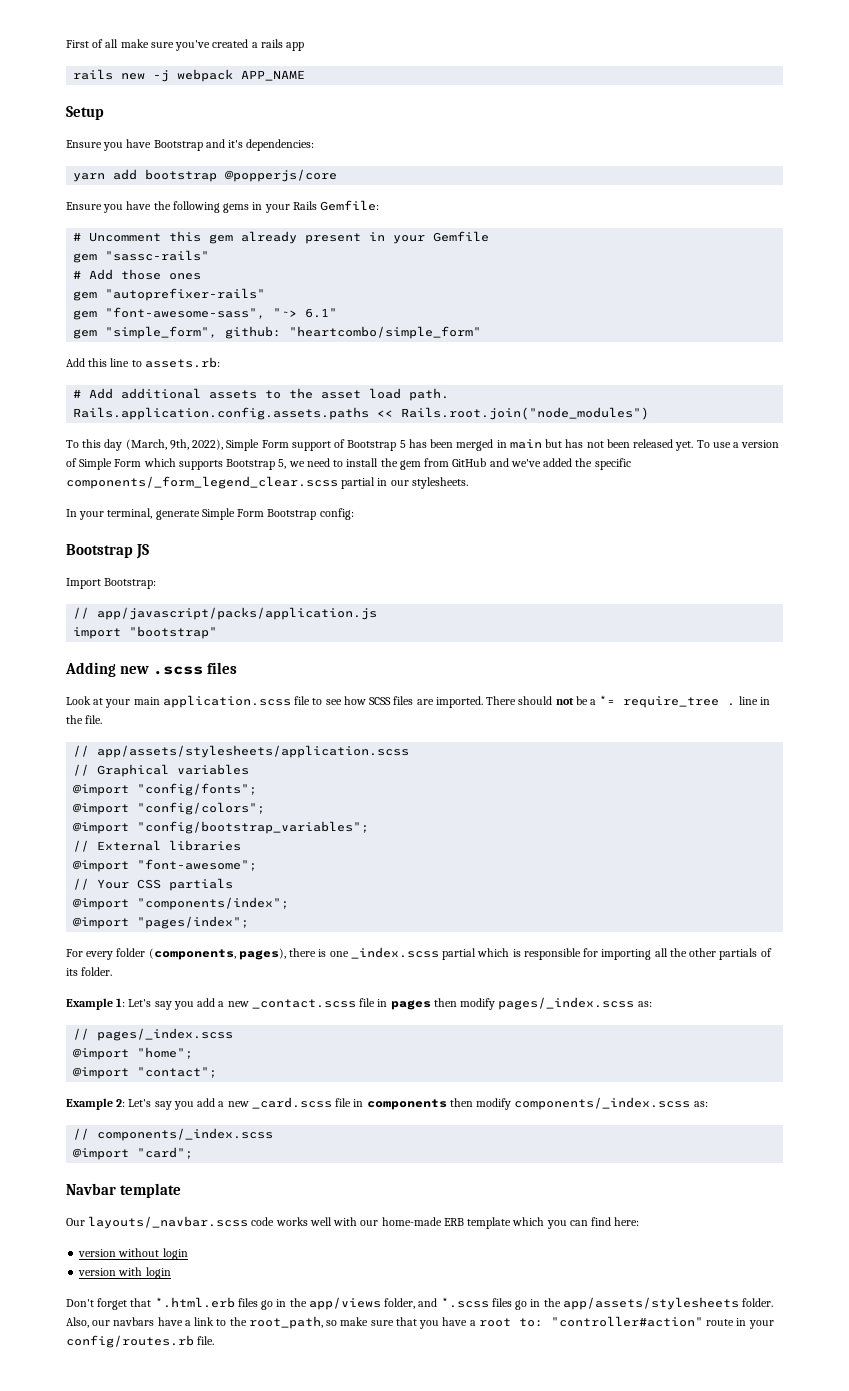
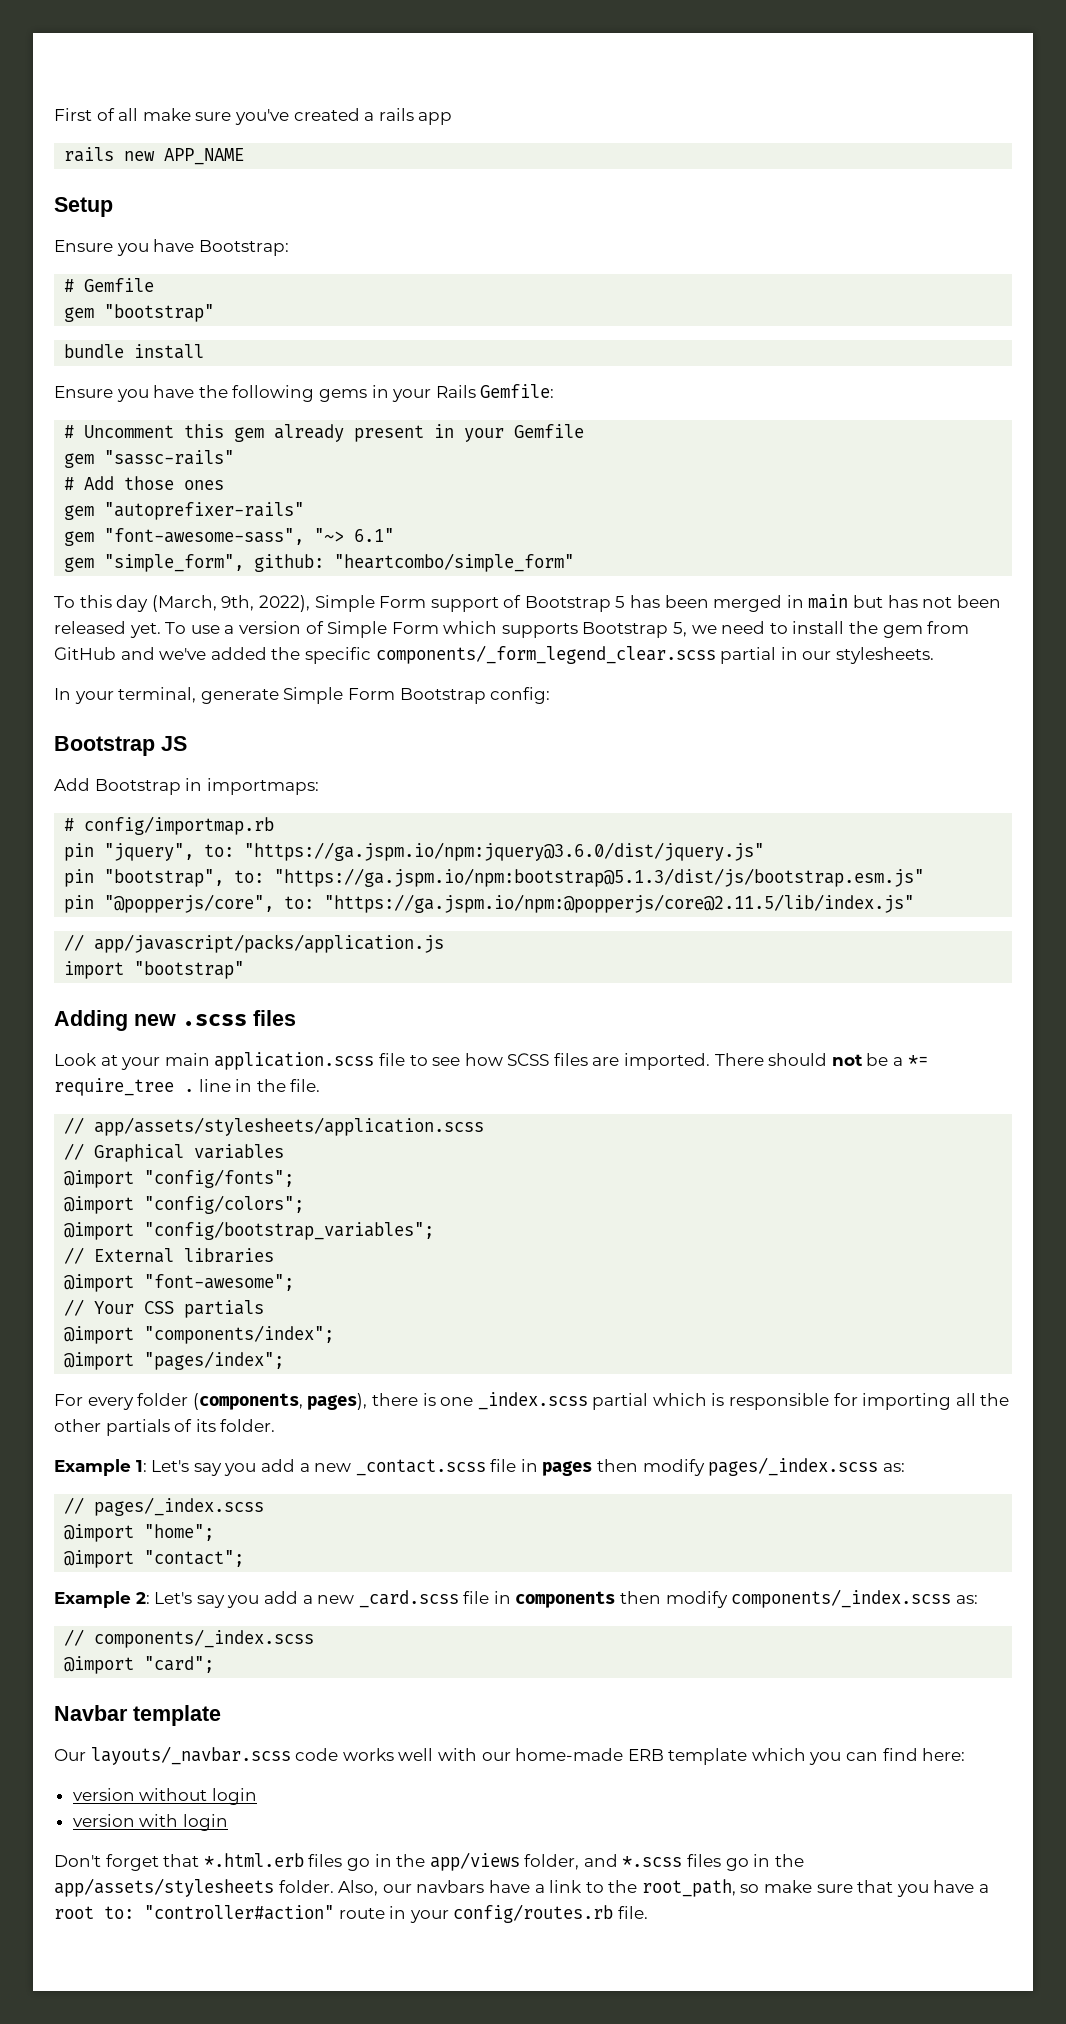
- rails new -j webpack APP_NAME
+ rails new APP_NAME
- Ensure you have Bootstrap and it's dependencies:
- yarn add bootstrap @popperjs/core
+ Ensure you have Bootstrap:
+ # Gemfile
+ gem "bootstrap"
+ bundle install
- Add this line to assets.rb:
- # Add additional assets to the asset load path.
- Rails.application.config.assets.paths << Rails.root.join("node_modules")
- Import Bootstrap:
+ Add Bootstrap in importmaps:
+ # config/importmap.rb
+ pin "jquery", to: "https://ga.jspm.io/npm:jquery@3.6.0/dist/jquery.js"
+ pin "bootstrap", to: "https://ga.jspm.io/npm:bootstrap@5.1.3/dist/js/bootstrap.esm.js"
+ pin "@popperjs/core", to: "https://ga.jspm.io/npm:@popperjs/core@2.11.5/lib/index.js"

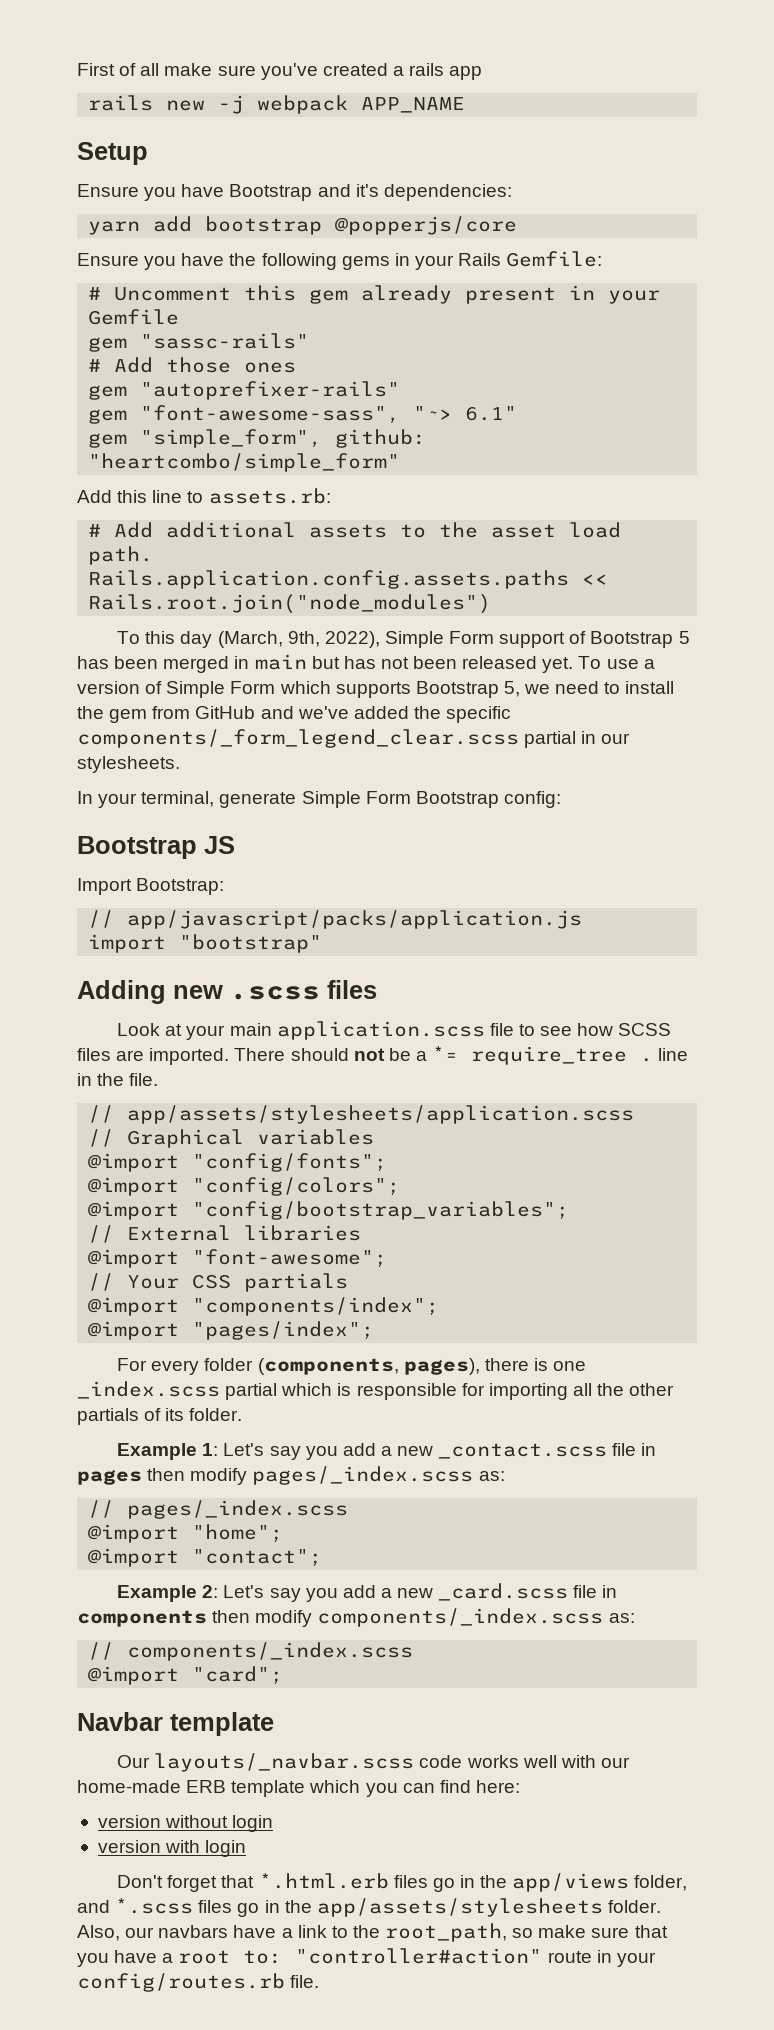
- rails new APP_NAME
+ rails new -j webpack APP_NAME
- Ensure you have Bootstrap:
- # Gemfile
- gem "bootstrap"
- bundle install
+ Ensure you have Bootstrap and it's dependencies:
+ yarn add bootstrap @popperjs/core
+ Add this line to assets.rb:
+ # Add additional assets to the asset load path.
+ Rails.application.config.assets.paths << Rails.root.join("node_modules")
- Add Bootstrap in importmaps:
- # config/importmap.rb
- pin "jquery", to: "https://ga.jspm.io/npm:jquery@3.6.0/dist/jquery.js"
- pin "bootstrap", to: "https://ga.jspm.io/npm:bootstrap@5.1.3/dist/js/bootstrap.esm.js"
- pin "@popperjs/core", to: "https://ga.jspm.io/npm:@popperjs/core@2.11.5/lib/index.js"
+ Import Bootstrap:

